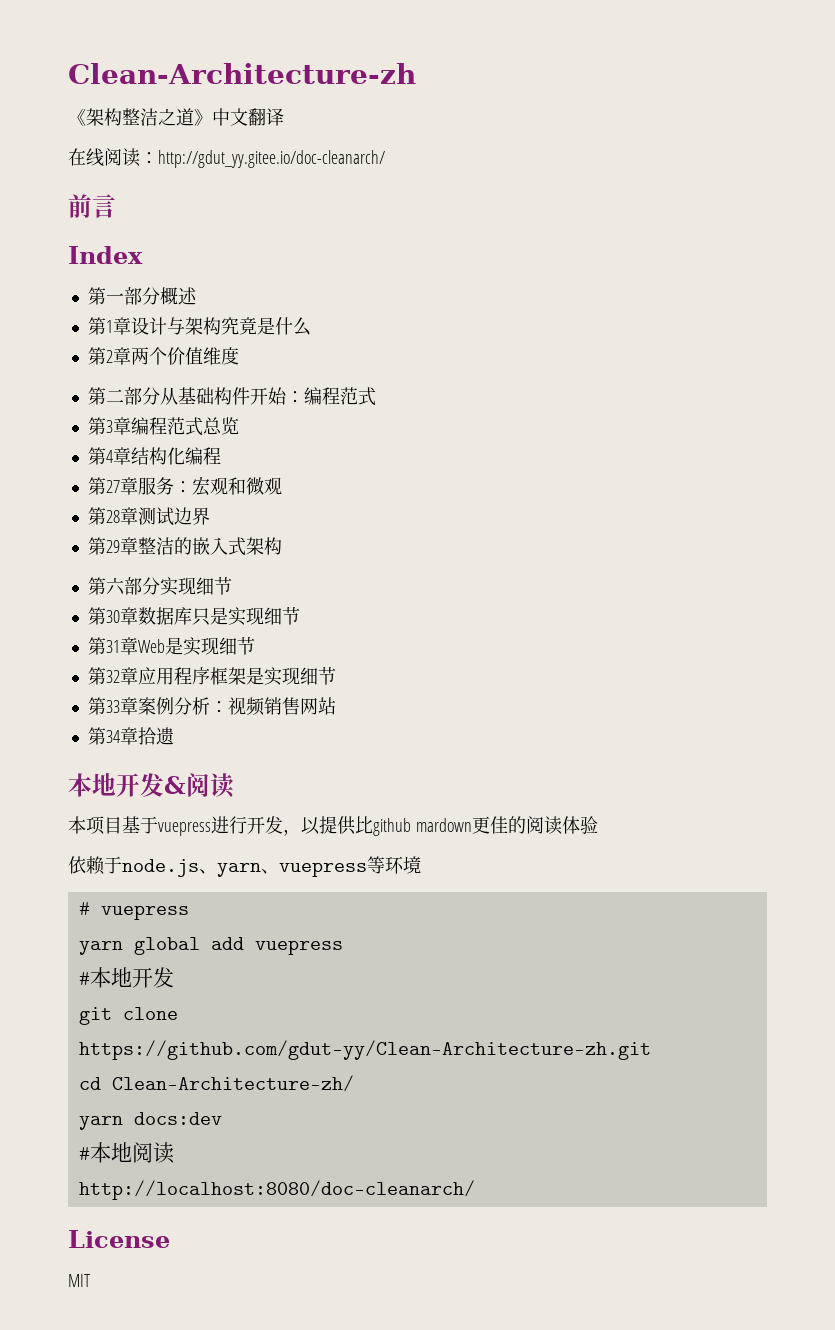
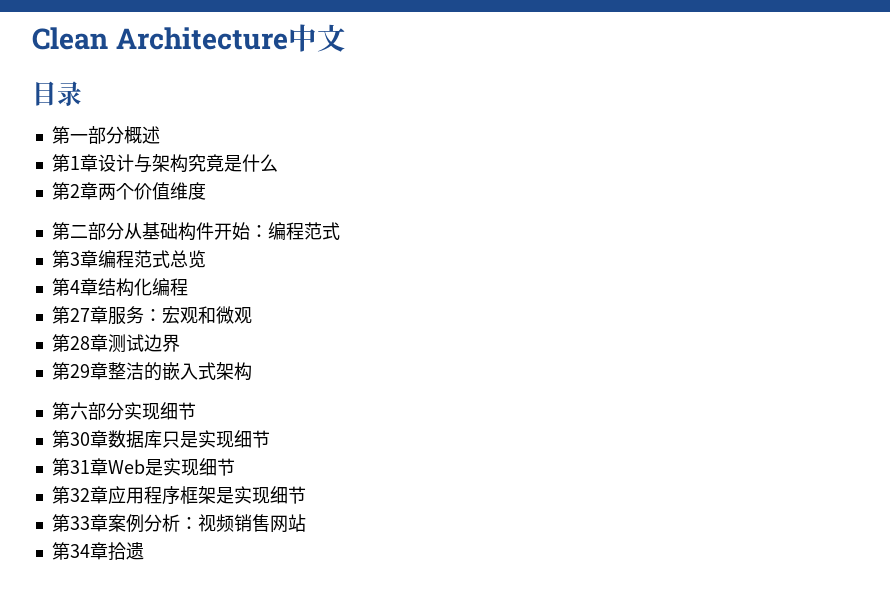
- Clean-Architecture-zh
- 《架构整洁之道》中文翻译
- 在线阅读：http://gdut_yy.gitee.io/doc-cleanarch/
- 前言
- Index
+ Clean Architecture中文
+ 目录
- 本地开发&阅读
- 本项目基于vuepress进行开发，以提供比github mardown更佳的阅读体验
- 依赖于node.js、yarn、vuepress等环境
- # vuepress
- yarn global add vuepress
- #本地开发
- git clone https://github.com/gdut-yy/Clean-Architecture-zh.git
- cd Clean-Architecture-zh/
- yarn docs:dev
- #本地阅读
- http://localhost:8080/doc-cleanarch/
- License
- MIT

